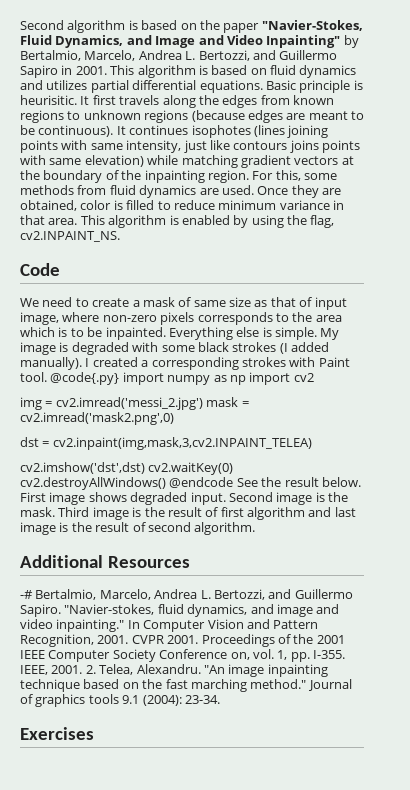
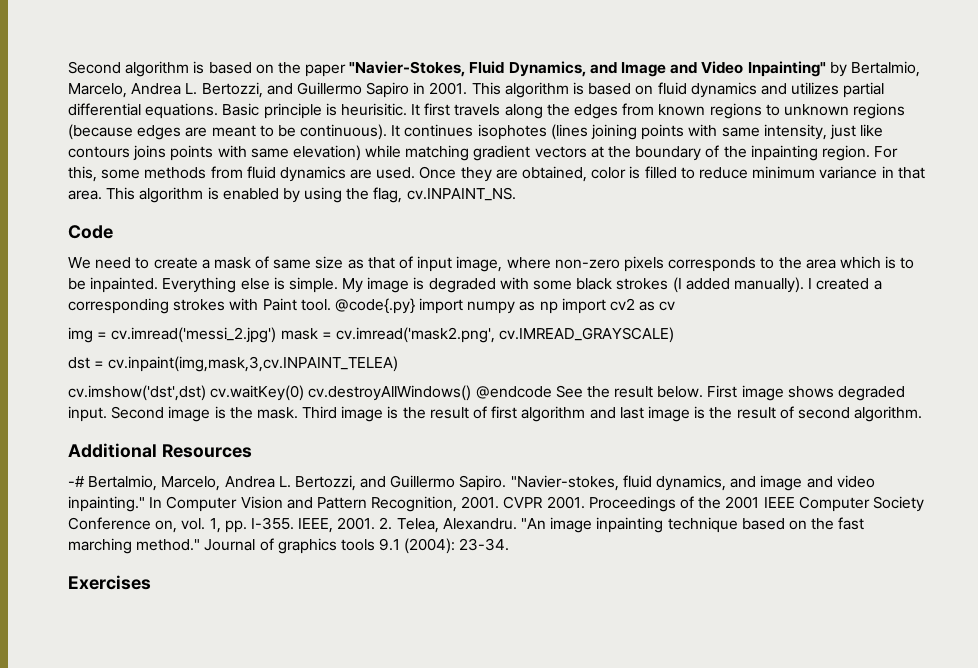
- This algorithm is enabled by using the flag, cv2.INPAINT_NS.
+ This algorithm is enabled by using the flag, cv.INPAINT_NS.
- @code{.py} import numpy as np import cv2
+ @code{.py} import numpy as np import cv2 as cv
- img = cv2.imread('messi_2.jpg') mask = cv2.imread('mask2.png',0)
+ img = cv.imread('messi_2.jpg') mask = cv.imread('mask2.png', cv.IMREAD_GRAYSCALE)
- dst = cv2.inpaint(img,mask,3,cv2.INPAINT_TELEA)
- cv2.imshow('dst',dst) cv2.waitKey(0) cv2.destroyAllWindows() @endcode See the result below.
+ dst = cv.inpaint(img,mask,3,cv.INPAINT_TELEA)
+ cv.imshow('dst',dst) cv.waitKey(0) cv.destroyAllWindows() @endcode See the result below.

